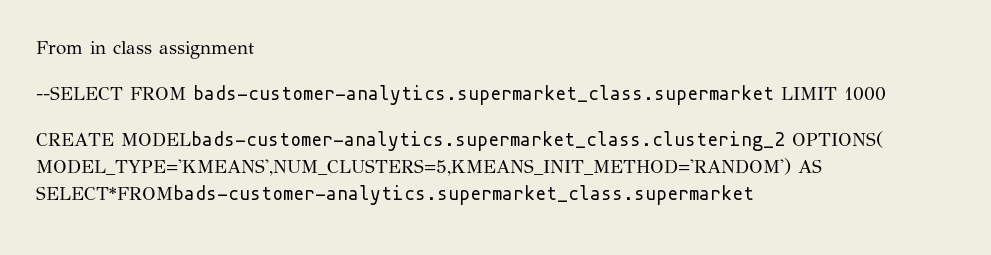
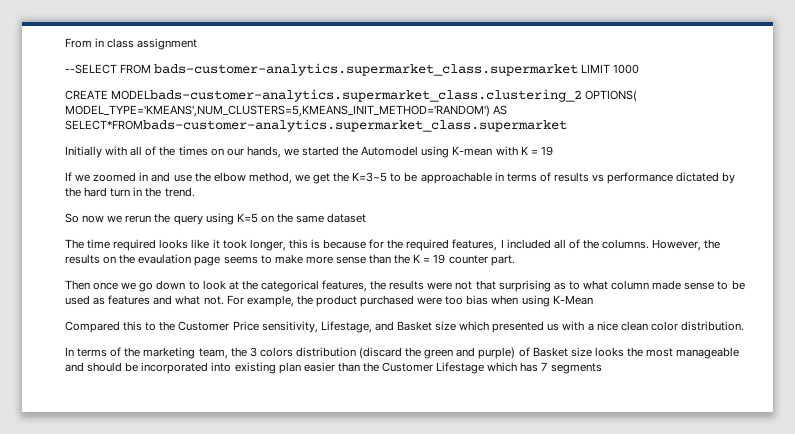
+ Initially with all of the times on our hands, we started the Automodel using K-mean with K = 19
+ If we zoomed in and use the elbow method, we get the K=3~5 to be approachable in terms of results vs performance dictated by the hard turn in the trend.
+ So now we rerun the query using K=5 on the same dataset
+ The time required looks like it took longer, this is because for the required features, I included all of the columns. However, the results on the evaulation page seems to make more sense than the K = 19 counter part.
+ Then once we go down to look at the categorical features, the results were not that surprising as to what column made sense to be used as features and what not. For example, the product purchased were too bias when using K-Mean
+ Compared this to the Customer Price sensitivity, Lifestage, and Basket size which presented us with a nice clean color distribution.
+ In terms of the marketing team, the 3 colors distribution (discard the green and purple) of Basket size looks the most manageable and should be incorporated into existing plan easier than the Customer Lifestage which has 7 segments

